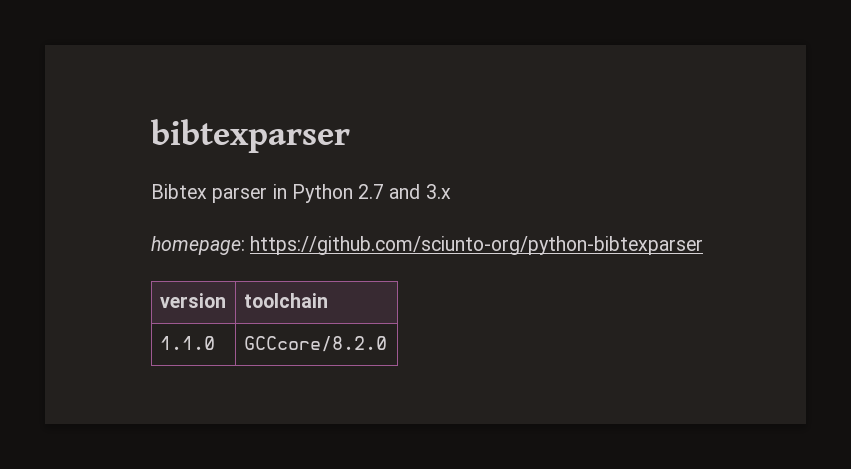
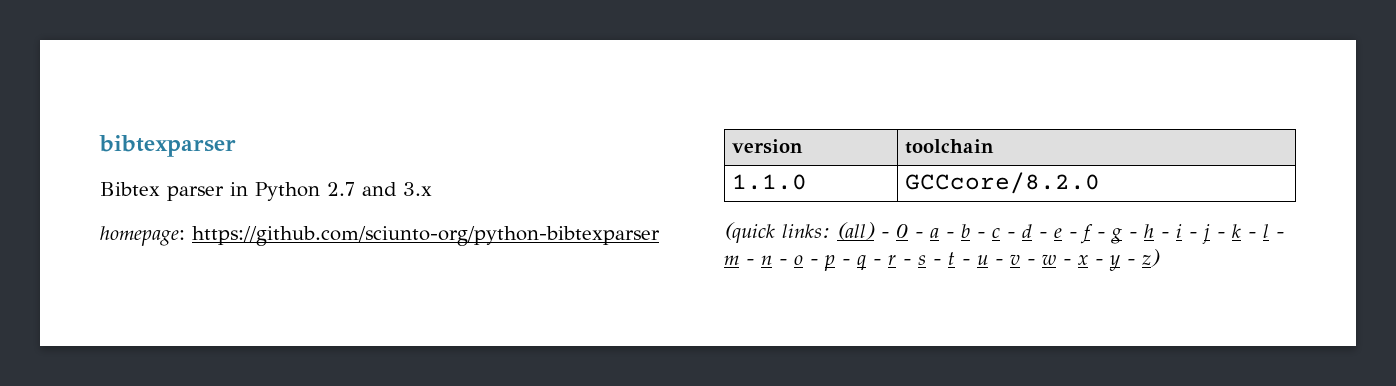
+ (quick links: (all) - 0 - a - b - c - d - e - f - g - h - i - j - k - l - m - n - o - p - q - r - s - t - u - v - w - x - y - z)

